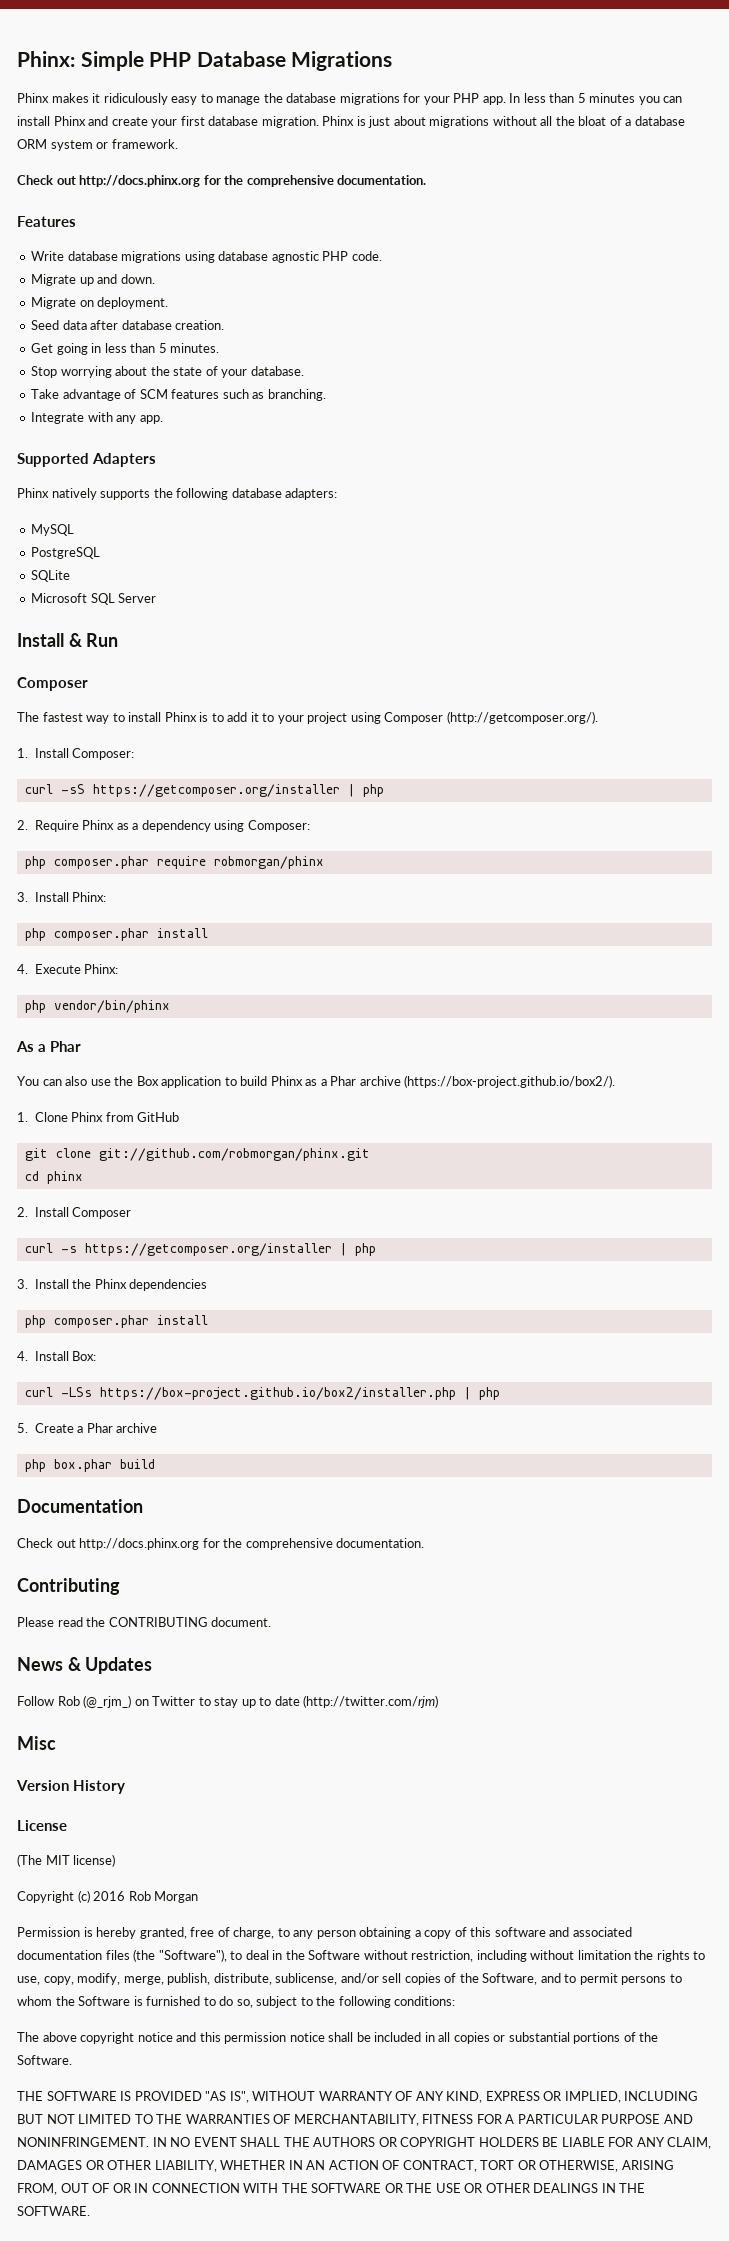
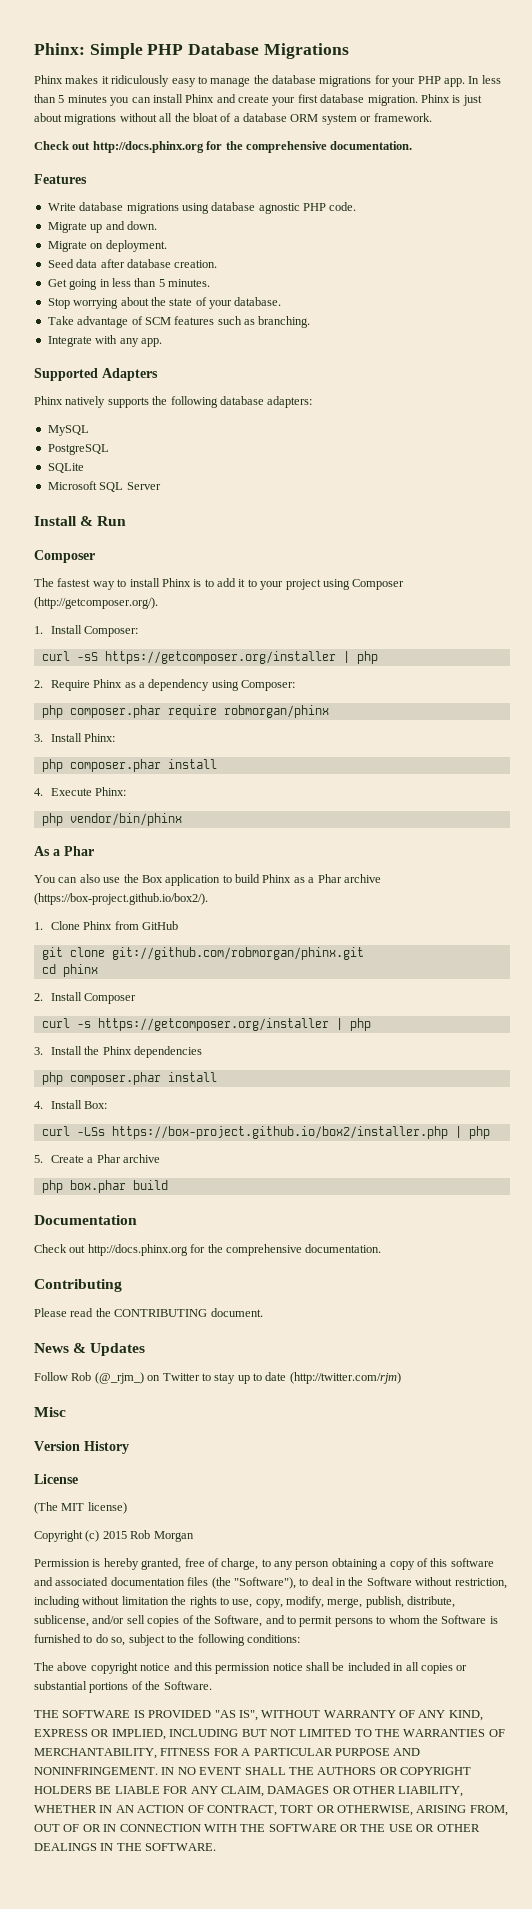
- Copyright (c) 2016 Rob Morgan
+ Copyright (c) 2015 Rob Morgan

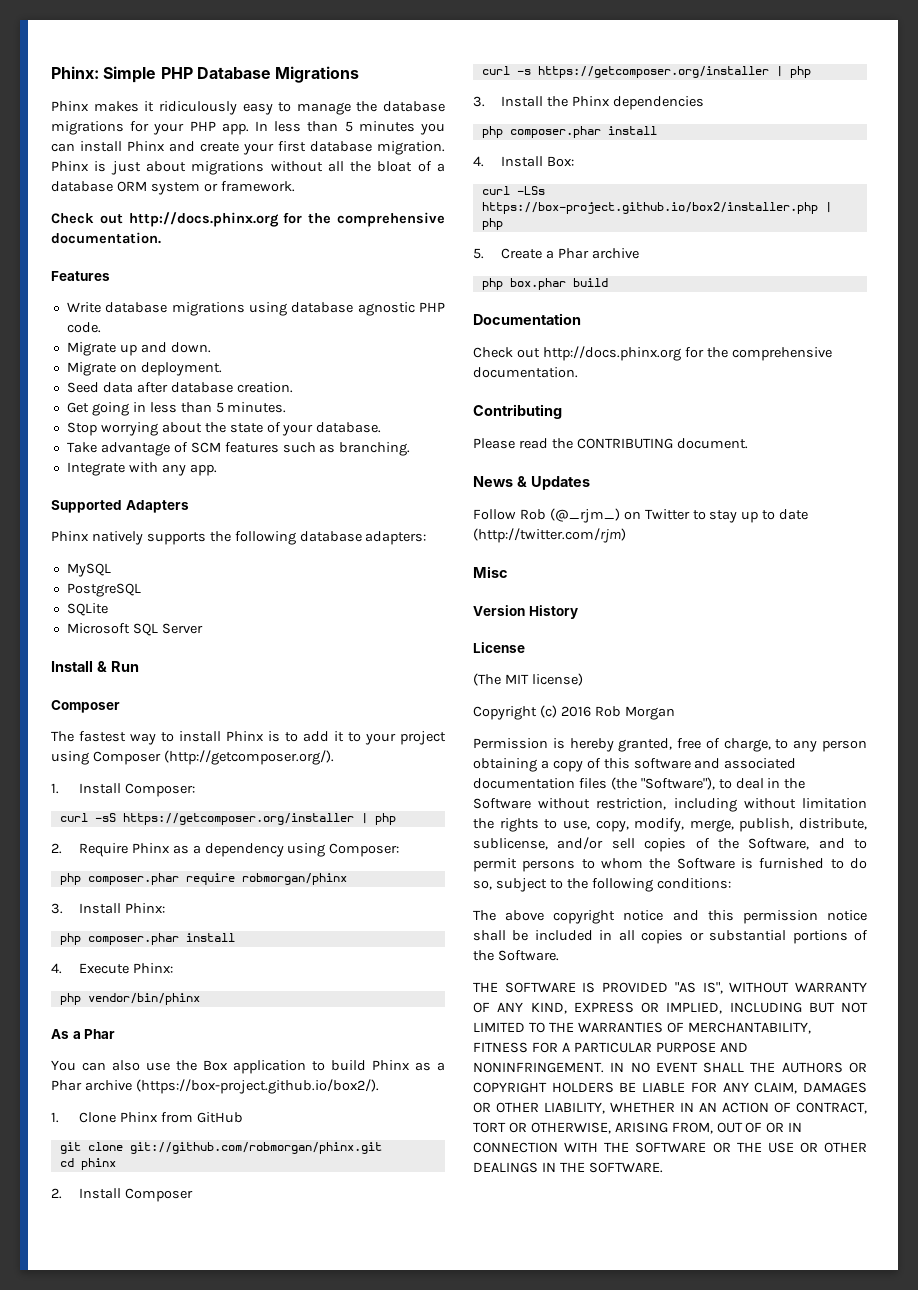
- Copyright (c) 2015 Rob Morgan
+ Copyright (c) 2016 Rob Morgan

